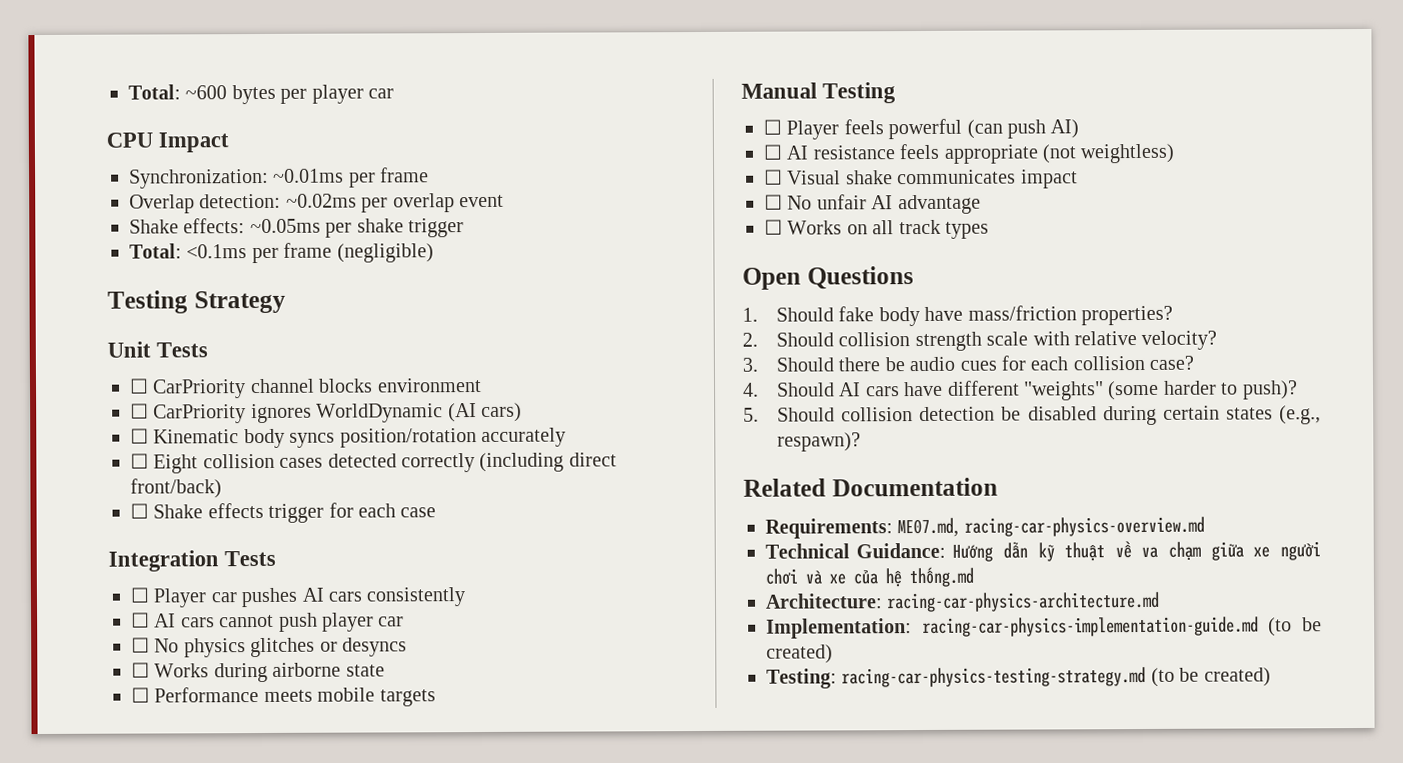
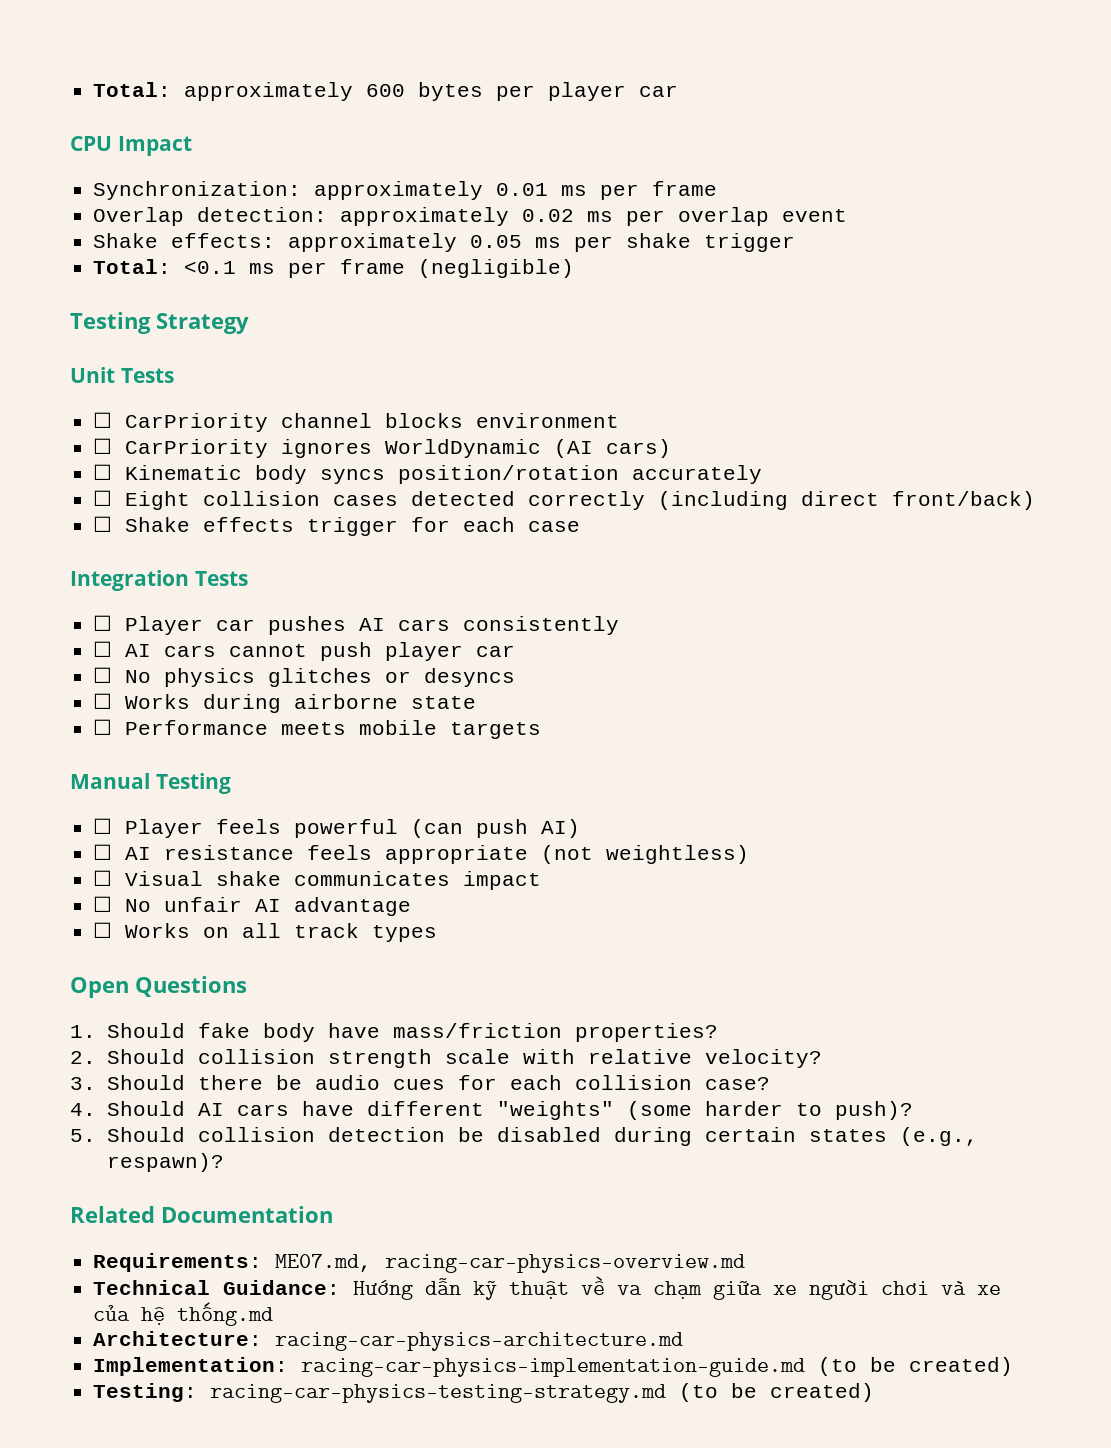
- Total: ~600 bytes per player car
+ Total: approximately 600 bytes per player car
- Synchronization: ~0.01ms per frame
+ Synchronization: approximately 0.01 ms per frame
- Overlap detection: ~0.02ms per overlap event
+ Overlap detection: approximately 0.02 ms per overlap event
- Shake effects: ~0.05ms per shake trigger
+ Shake effects: approximately 0.05 ms per shake trigger
- Total: <0.1ms per frame (negligible)
+ Total: <0.1 ms per frame (negligible)

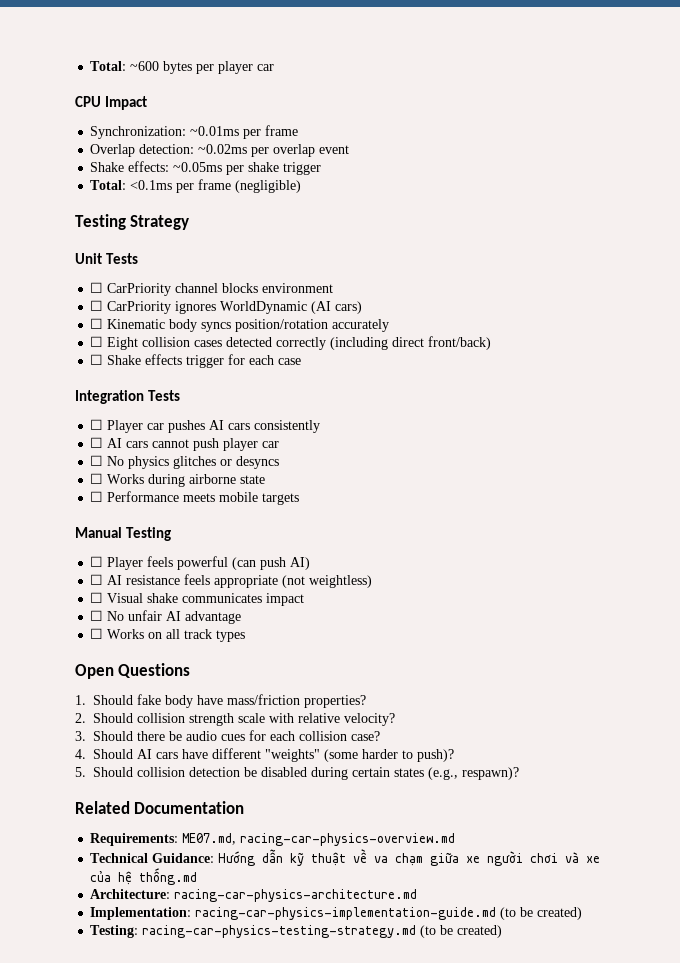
- Total: approximately 600 bytes per player car
+ Total: ~600 bytes per player car
- Synchronization: approximately 0.01 ms per frame
+ Synchronization: ~0.01ms per frame
- Overlap detection: approximately 0.02 ms per overlap event
+ Overlap detection: ~0.02ms per overlap event
- Shake effects: approximately 0.05 ms per shake trigger
+ Shake effects: ~0.05ms per shake trigger
- Total: <0.1 ms per frame (negligible)
+ Total: <0.1ms per frame (negligible)

